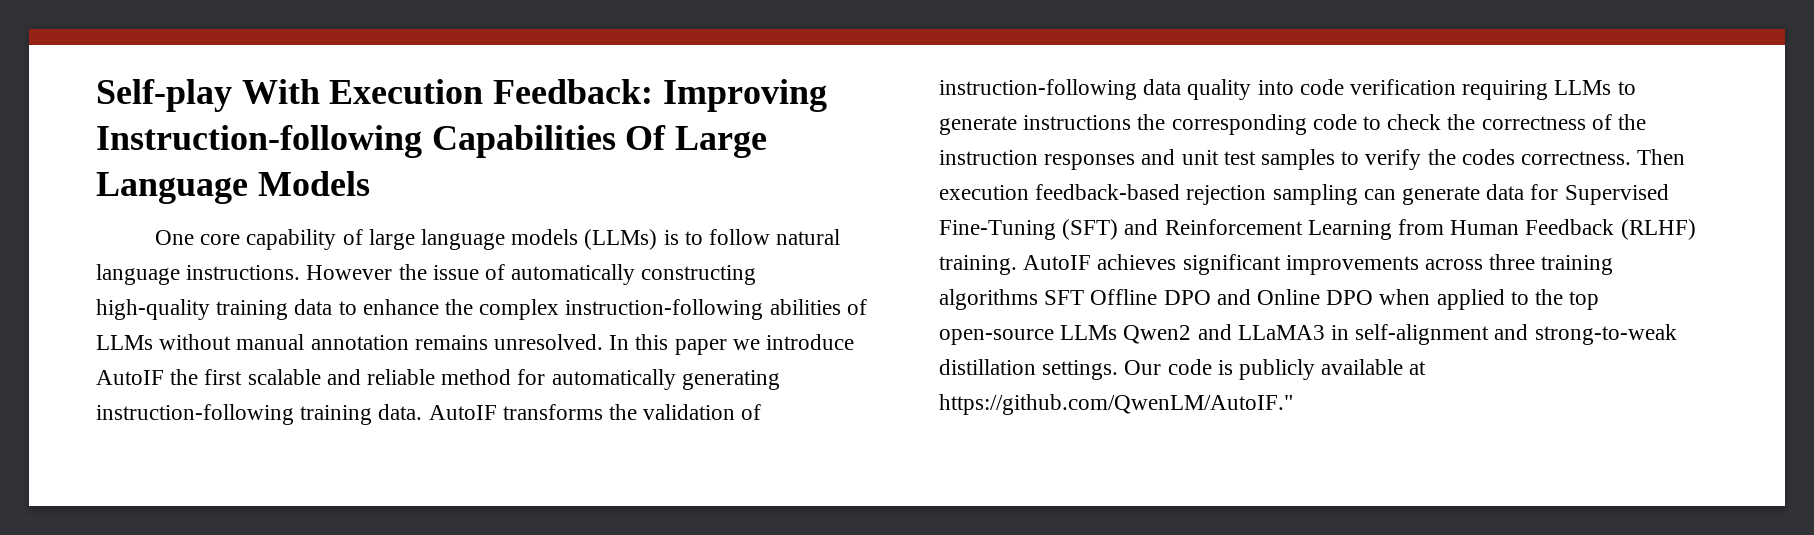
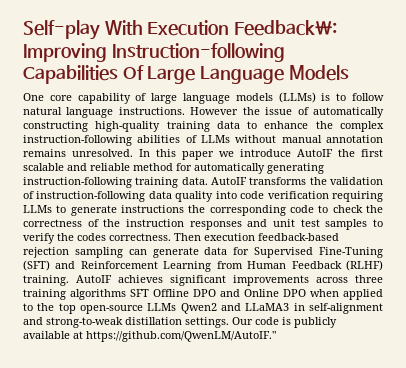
- Self-play With Execution Feedback: Improving Instruction-following Capabilities Of Large Language Models
+ Self-play With Execution Feedback\: Improving Instruction-following Capabilities Of Large Language Models

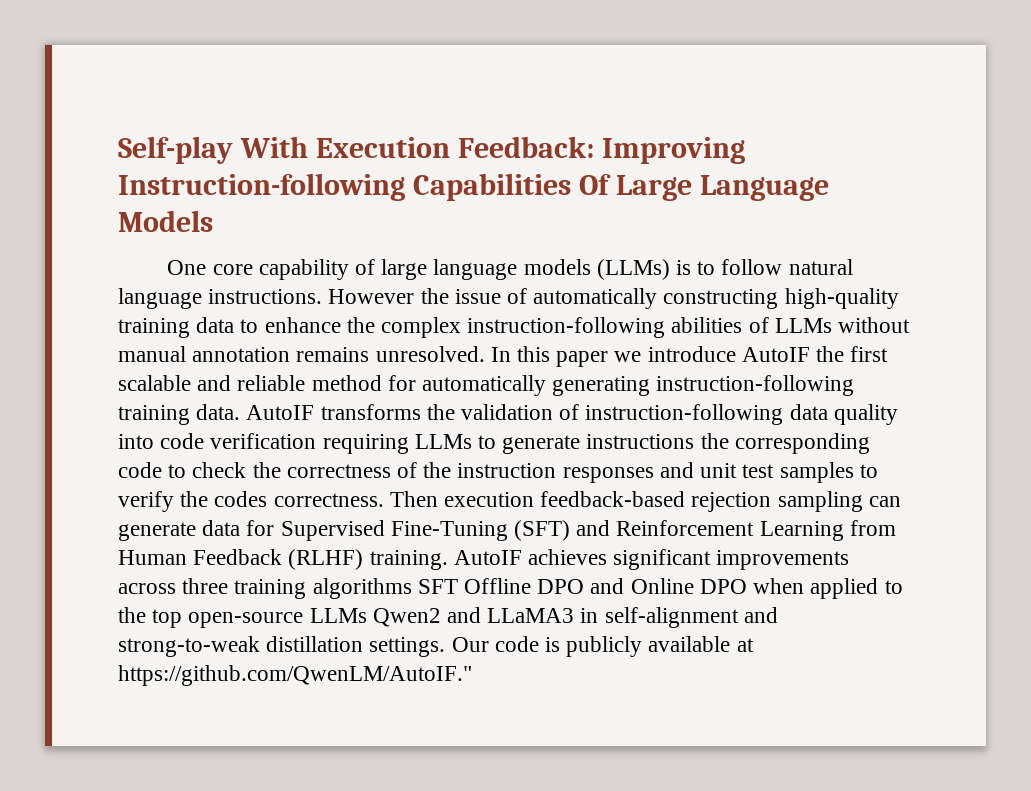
- Self-play With Execution Feedback\: Improving Instruction-following Capabilities Of Large Language Models
+ Self-play With Execution Feedback: Improving Instruction-following Capabilities Of Large Language Models

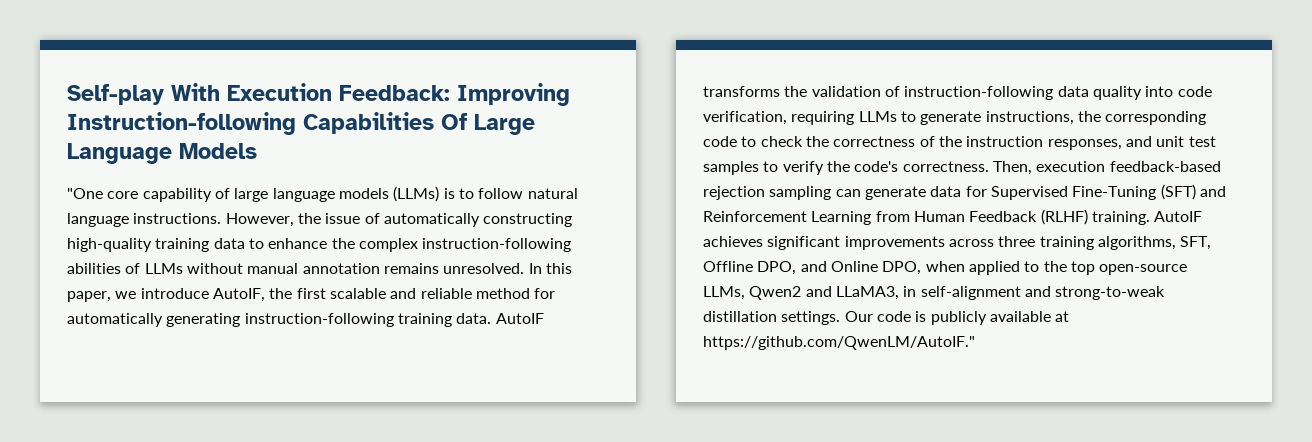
- One core capability of large language models (LLMs) is to follow natural language instructions.
+ "One core capability of large language models (LLMs) is to follow natural language instructions.
- However the issue of automatically constructing high-quality training data to enhance the complex instruction-following abilities of LLMs without manual annotation remains unresolved.
+ However, the issue of automatically constructing high-quality training data to enhance the complex instruction-following abilities of LLMs without manual annotation remains unresolved.
- In this paper we introduce AutoIF the first scalable and reliable method for automatically generating instruction-following training data.
+ In this paper, we introduce AutoIF, the first scalable and reliable method for automatically generating instruction-following training data.
- AutoIF transforms the validation of instruction-following data quality into code verification requiring LLMs to generate instructions the corresponding code to check the correctness of the instruction responses and unit test samples to verify the codes correctness. Then execution feedback-based rejection sampling can generate data for Supervised Fine-Tuning (SFT) and Reinforcement Learning from Human Feedback (RLHF) training.
+ AutoIF transforms the validation of instruction-following data quality into code verification, requiring LLMs to generate instructions, the corresponding code to check the correctness of the instruction responses, and unit test samples to verify the code's correctness. Then, execution feedback-based rejection sampling can generate data for Supervised Fine-Tuning (SFT) and Reinforcement Learning from Human Feedback (RLHF) training.
- AutoIF achieves significant improvements across three training algorithms SFT Offline DPO and Online DPO when applied to the top open-source LLMs Qwen2 and LLaMA3 in self-alignment and strong-to-weak distillation settings.
+ AutoIF achieves significant improvements across three training algorithms, SFT, Offline DPO, and Online DPO, when applied to the top open-source LLMs, Qwen2 and LLaMA3, in self-alignment and strong-to-weak distillation settings.

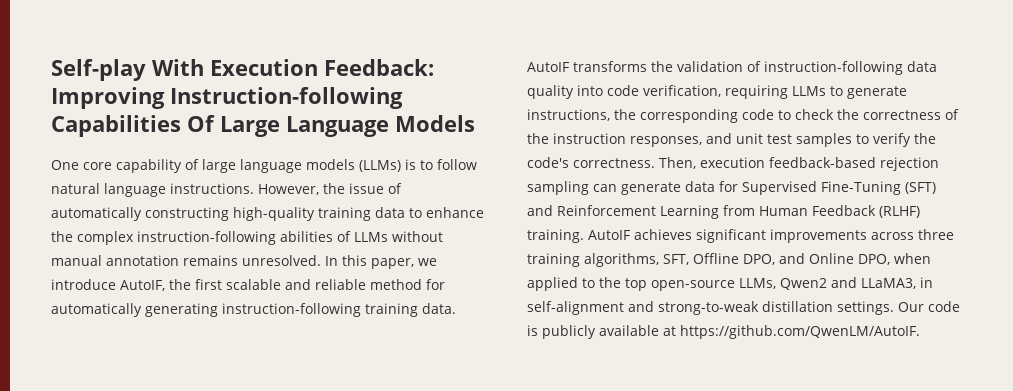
- "One core capability of large language models (LLMs) is to follow natural language instructions.
+ One core capability of large language models (LLMs) is to follow natural language instructions.
- Our code is publicly available at https://github.com/QwenLM/AutoIF."
+ Our code is publicly available at https://github.com/QwenLM/AutoIF.

